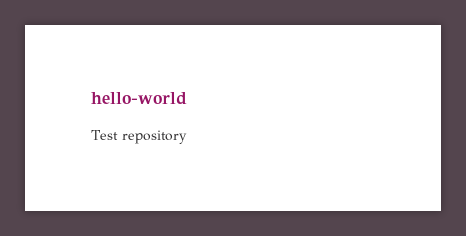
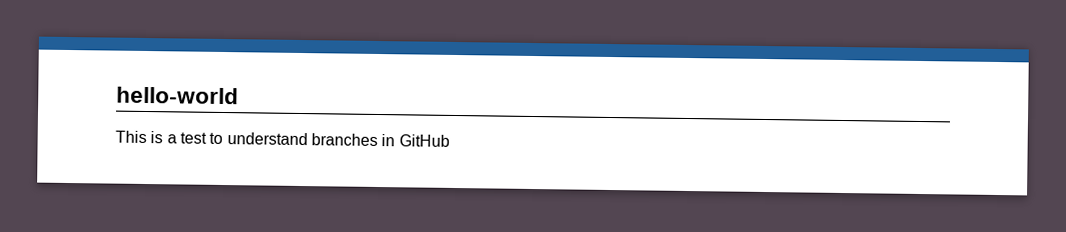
- Test repository
+ This is a test to understand branches in GitHub

